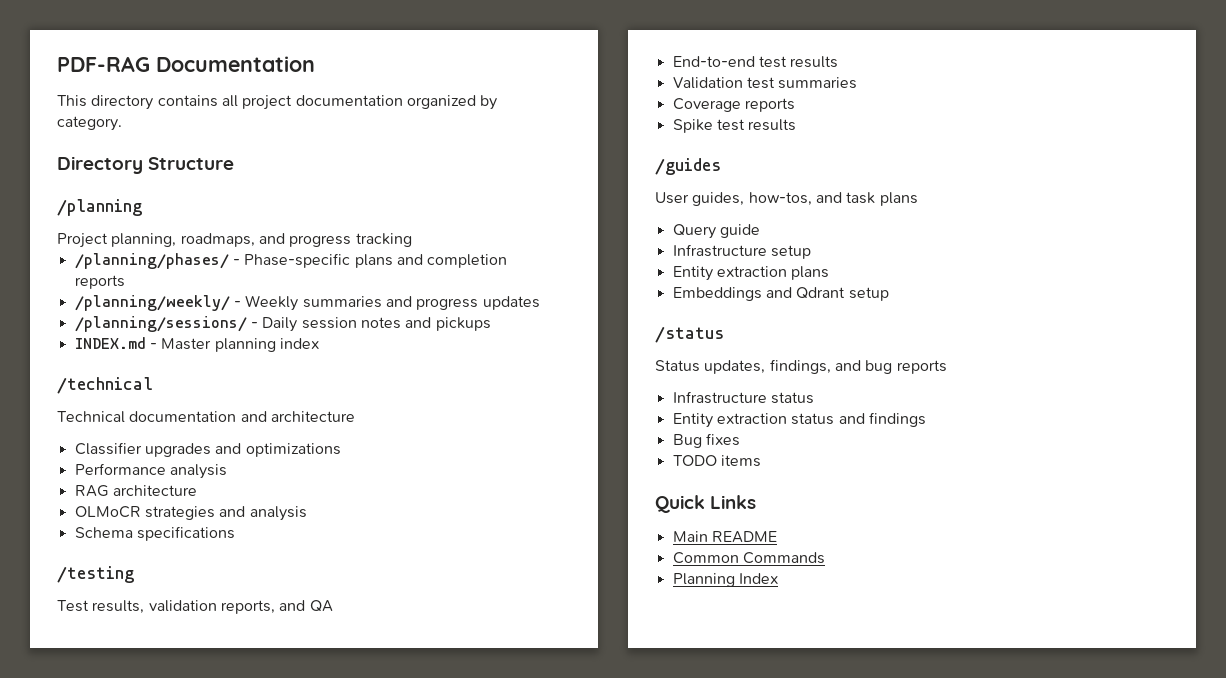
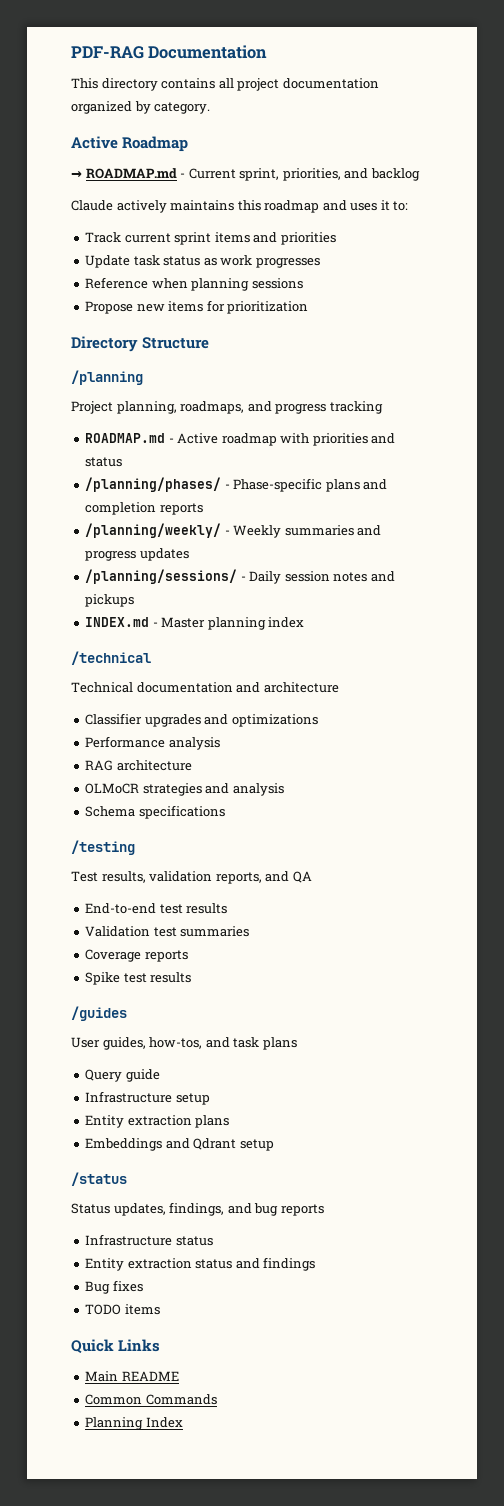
+ Active Roadmap
+ → ROADMAP.md - Current sprint, priorities, and backlog
+ Claude actively maintains this roadmap and uses it to:
+ Track current sprint items and priorities
+ Update task status as work progresses
+ Reference when planning sessions
+ Propose new items for prioritization
+ ROADMAP.md - Active roadmap with priorities and status

